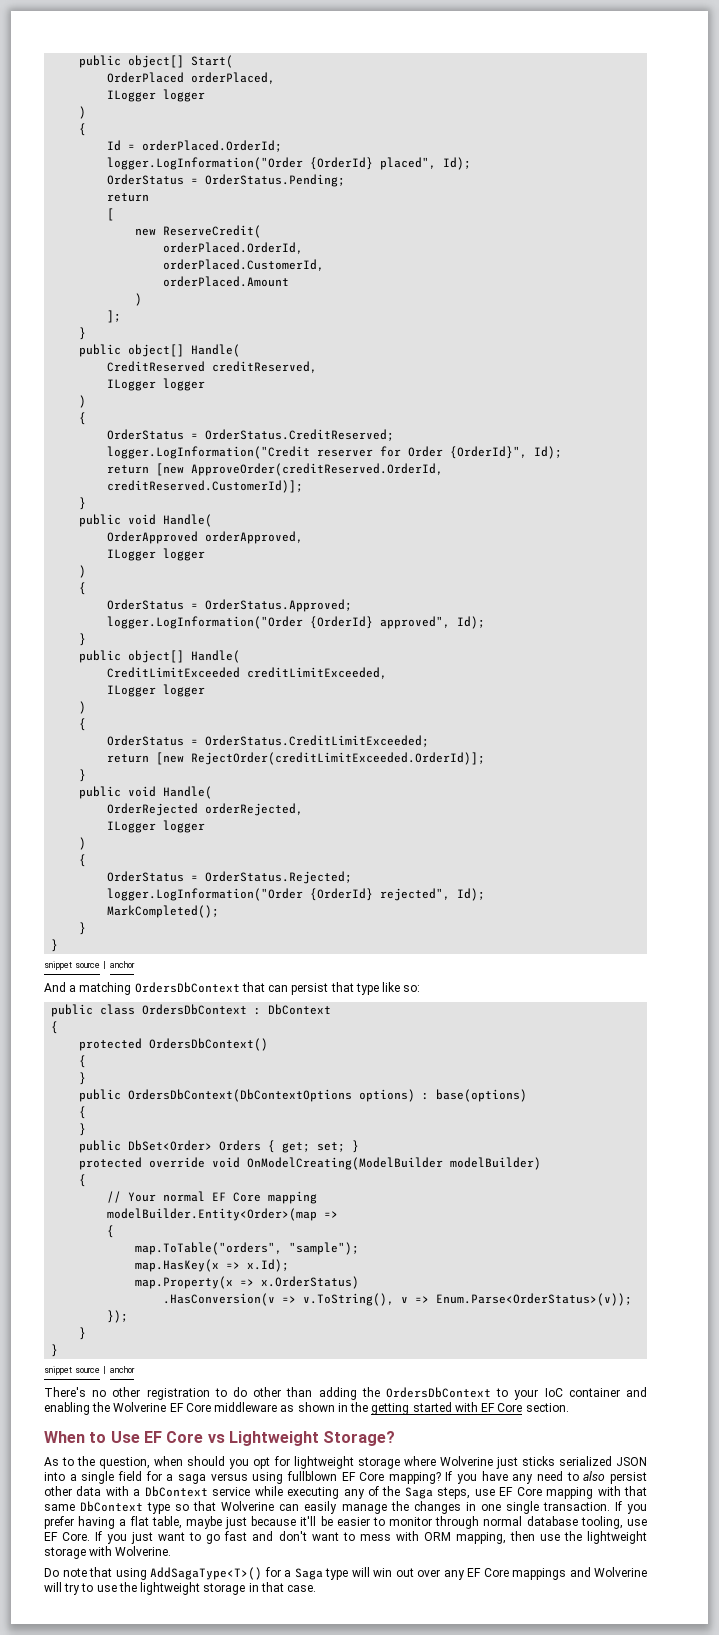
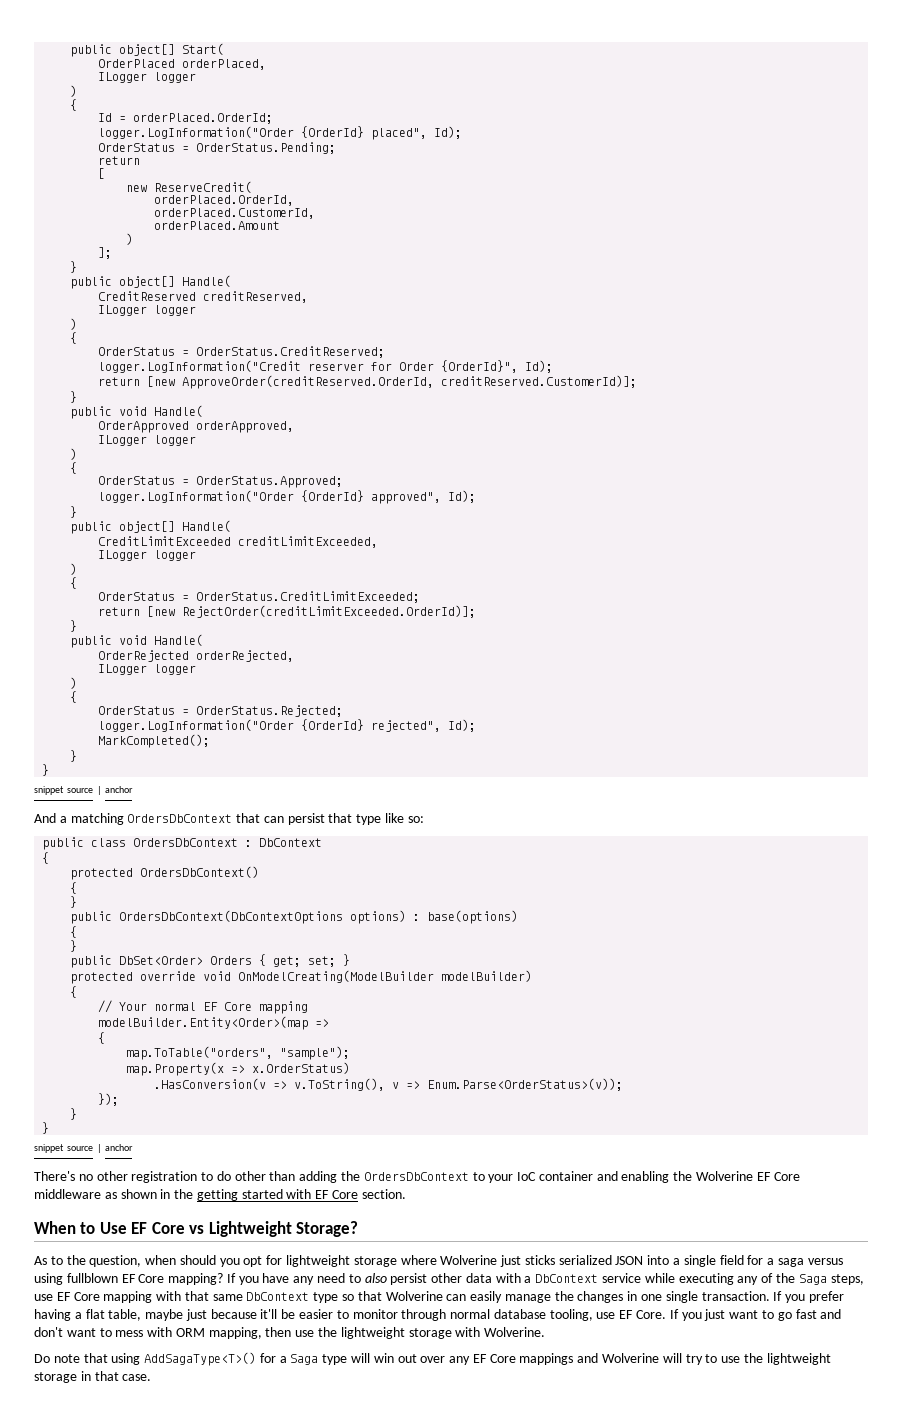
- map.HasKey(x => x.Id);

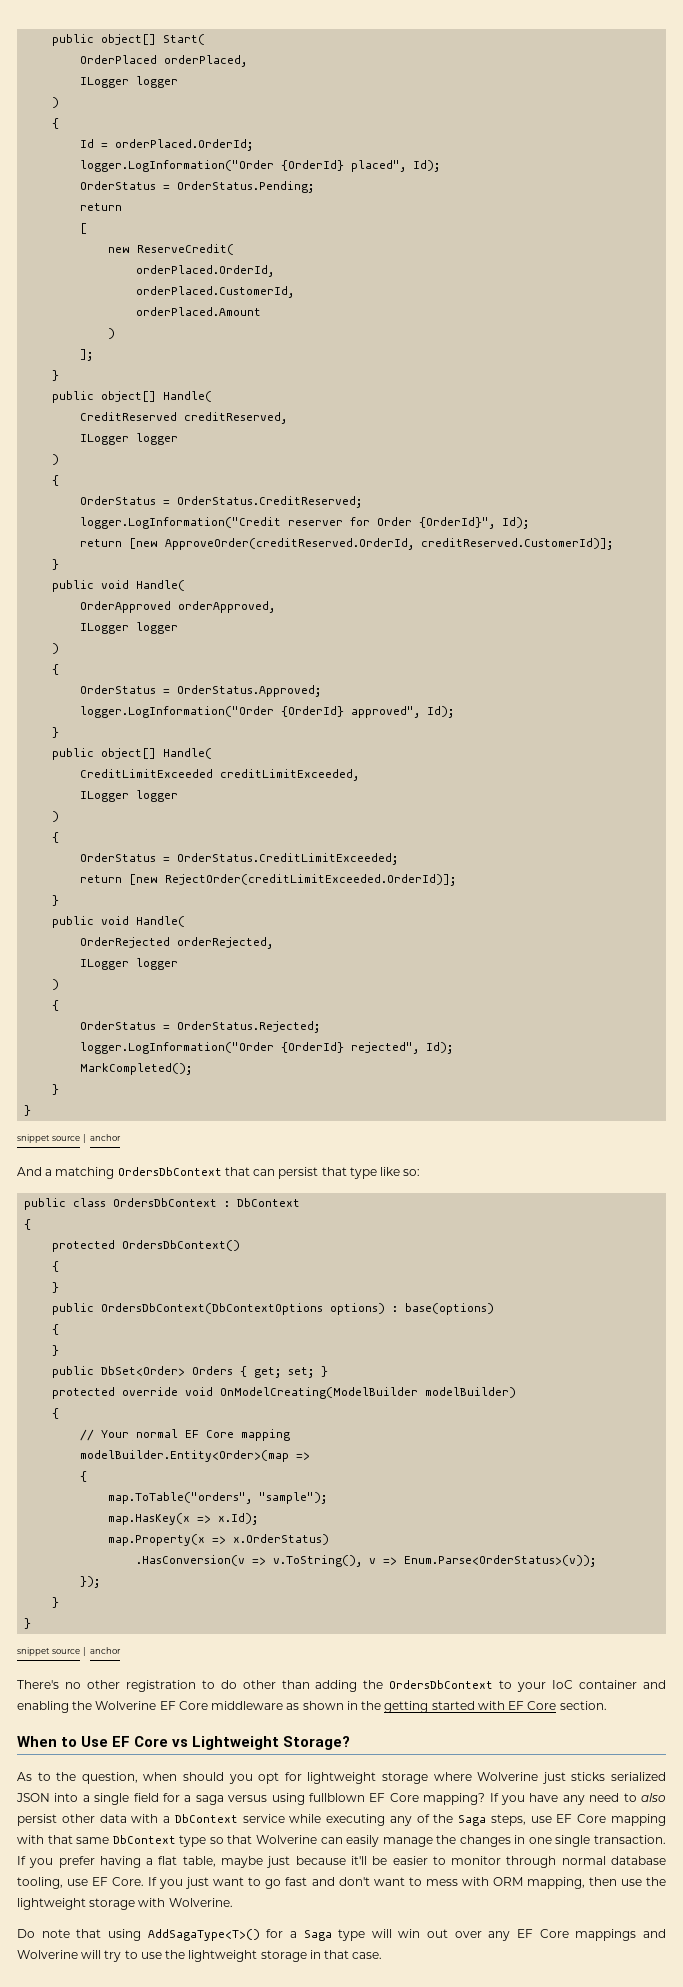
+ map.HasKey(x => x.Id);

